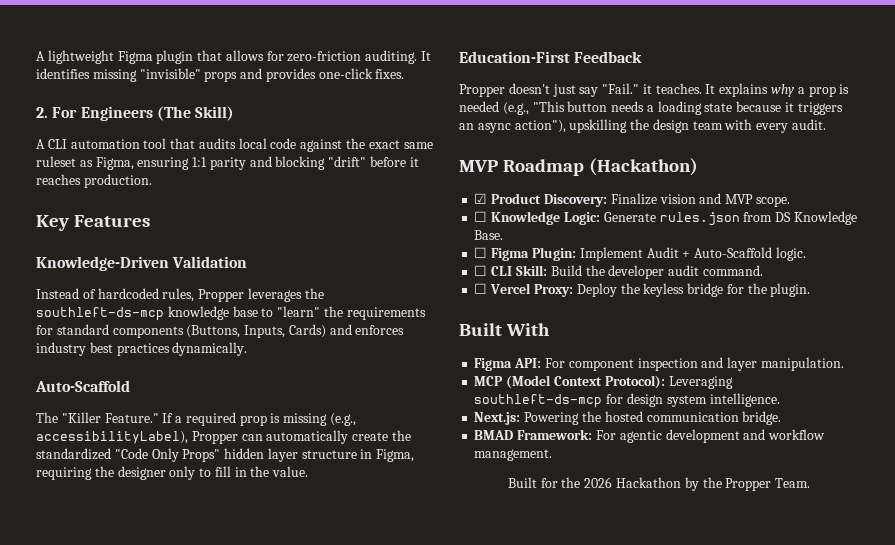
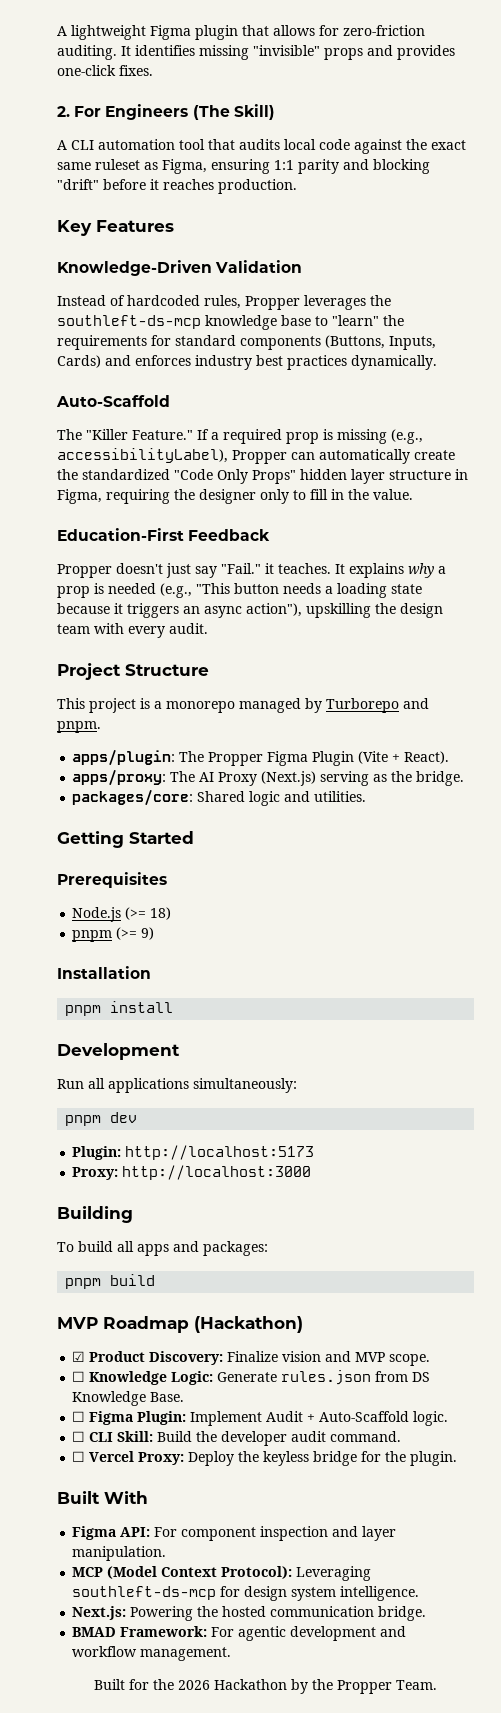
+ Project Structure
+ This project is a monorepo managed by Turborepo and pnpm.
+ apps/plugin: The Propper Figma Plugin (Vite + React).
+ apps/proxy: The AI Proxy (Next.js) serving as the bridge.
+ packages/core: Shared logic and utilities.
+ Getting Started
+ Prerequisites
+ Node.js (>= 18)
+ pnpm (>= 9)
+ Installation
+ pnpm install
+ Development
+ Run all applications simultaneously:
+ pnpm dev
+ Plugin: http://localhost:5173
+ Proxy: http://localhost:3000
+ Building
+ To build all apps and packages:
+ pnpm build

